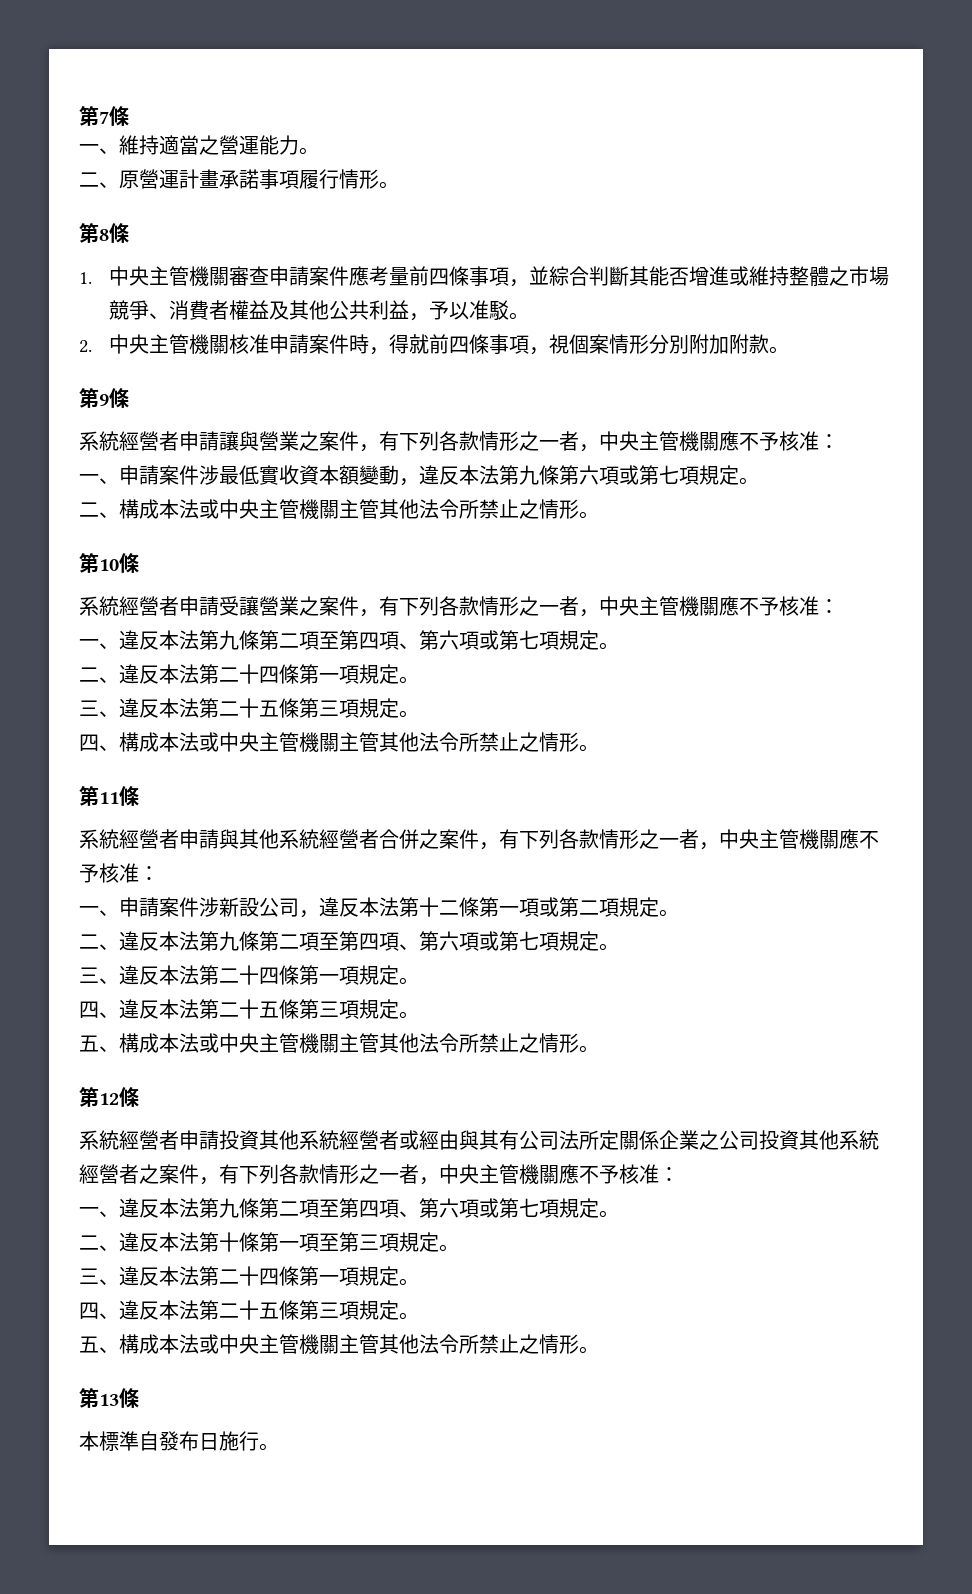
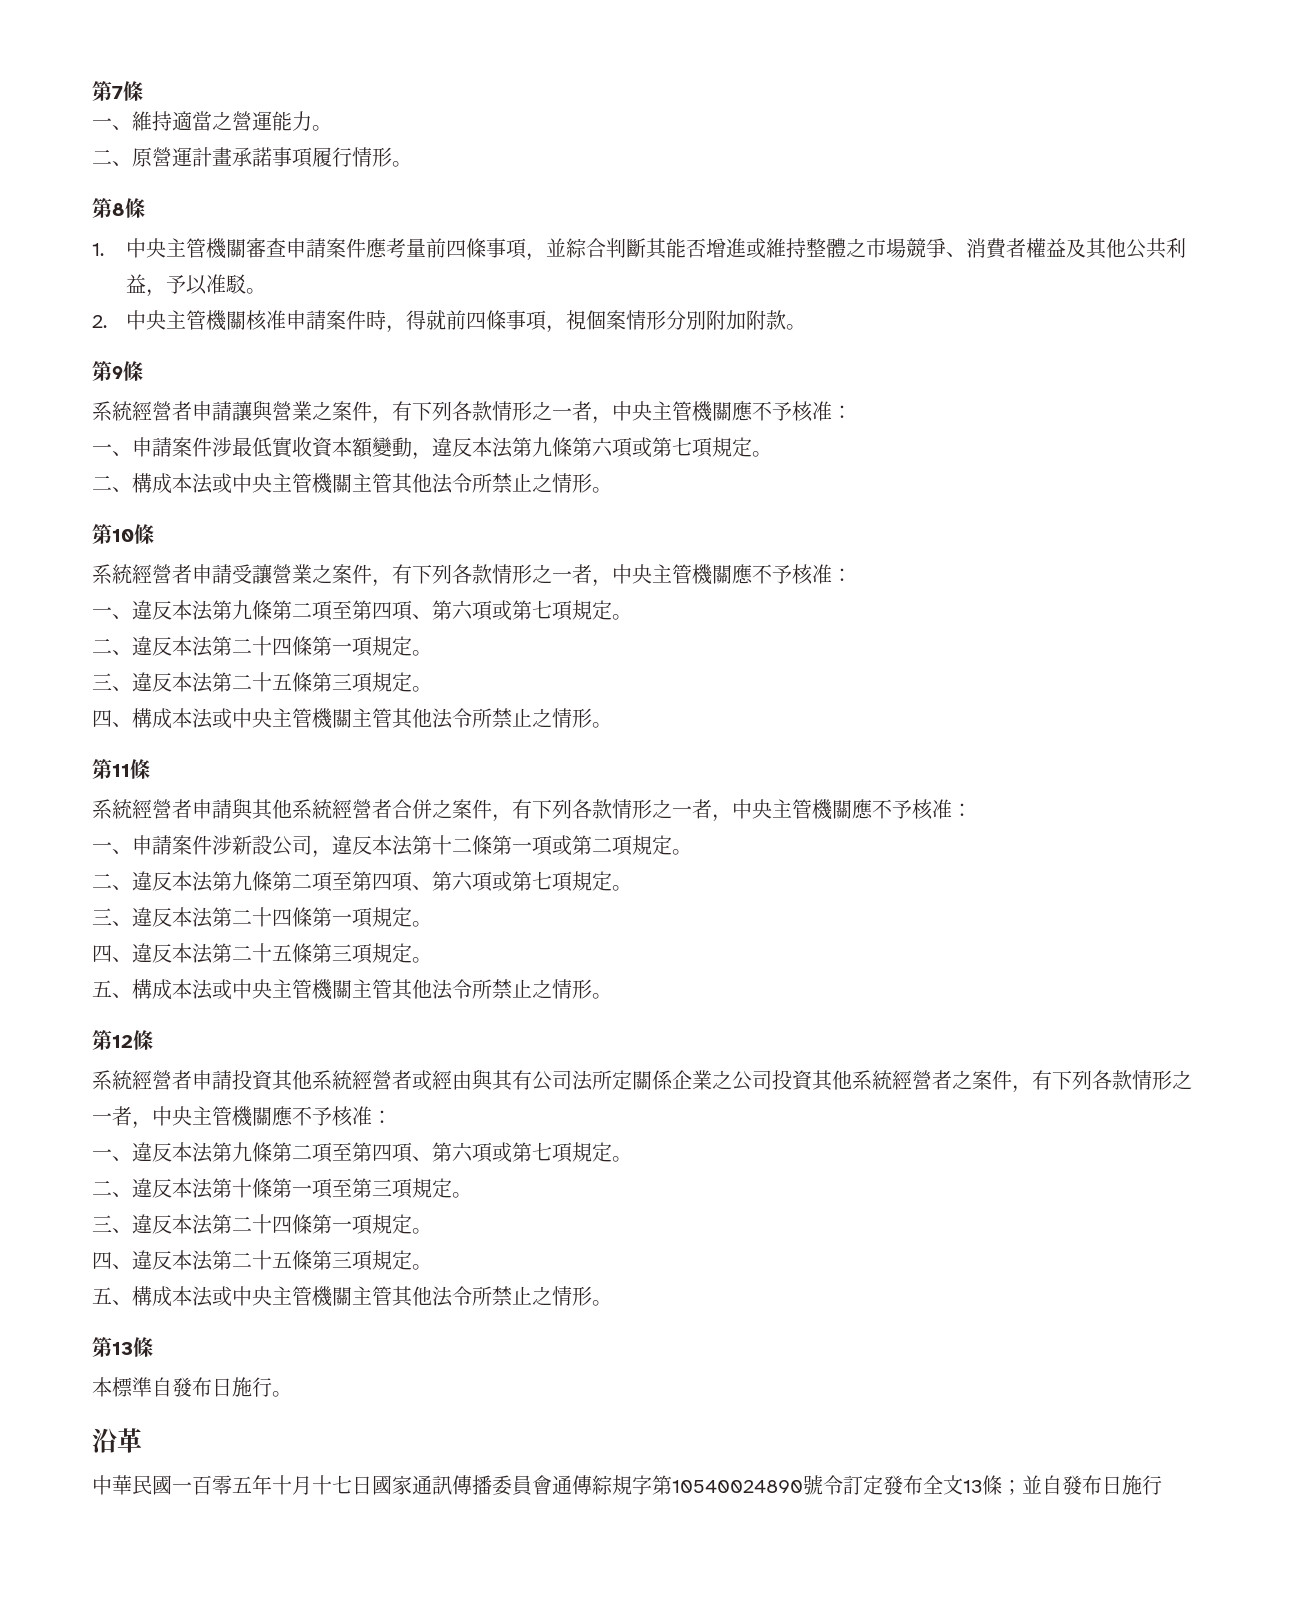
+ 沿革
+ 中華民國一百零五年十月十七日國家通訊傳播委員會通傳綜規字第10540024890號令訂定發布全文13條；並自發布日施行

